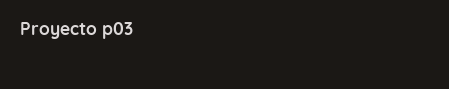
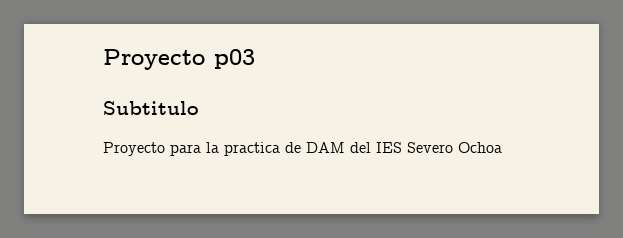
+ Subtitulo
+ Proyecto para la practica de DAM del IES Severo Ochoa

